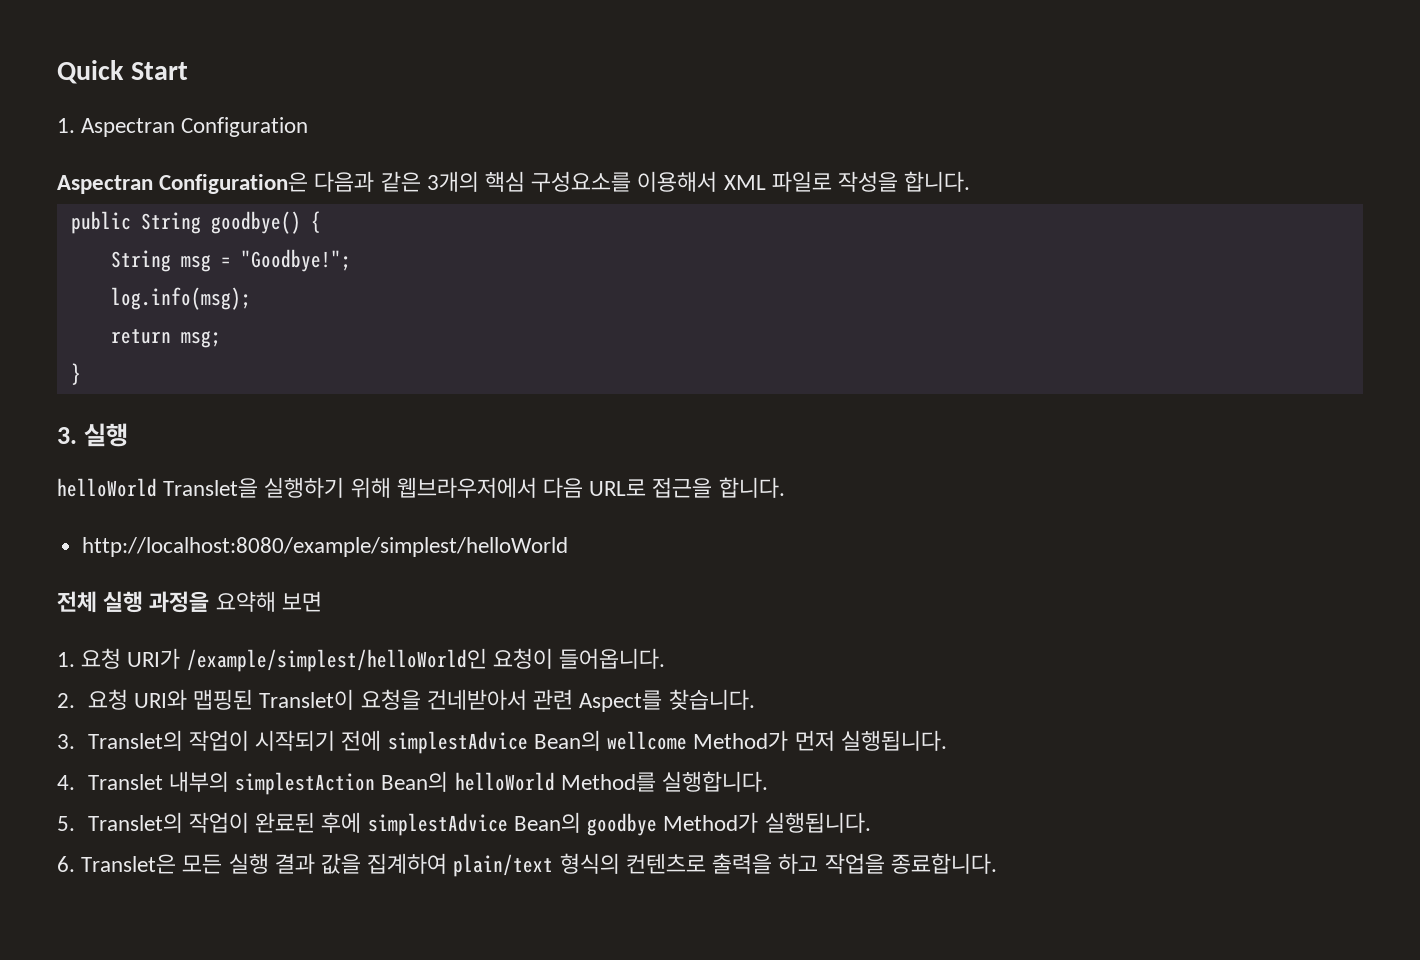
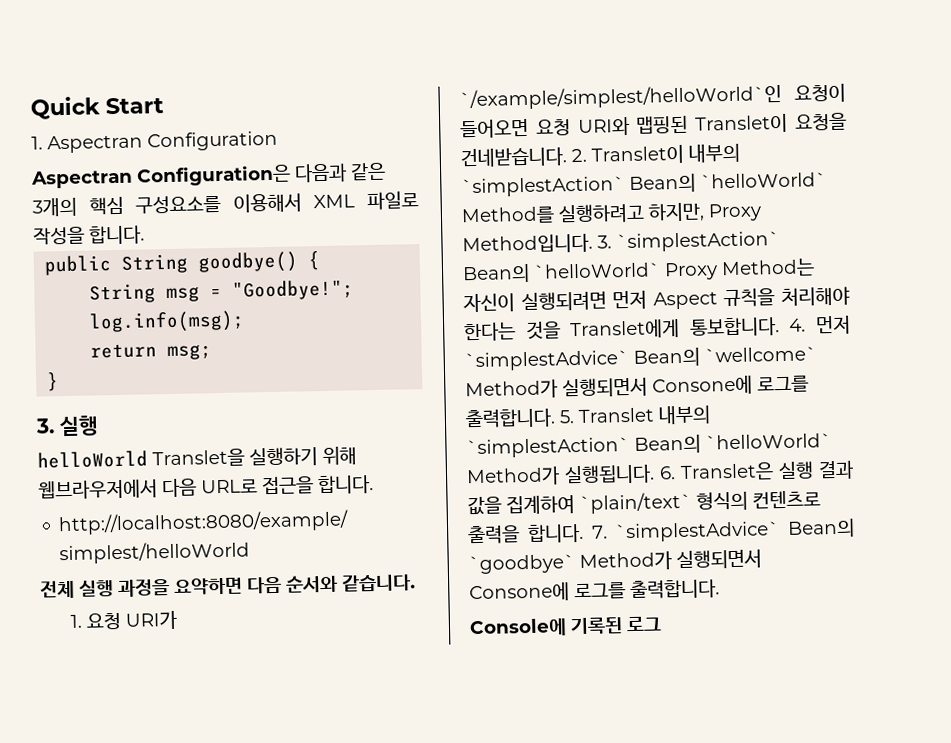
- 전체 실행 과정을 요약해 보면
+ 전체 실행 과정을 요약하면 다음 순서와 같습니다.
- 1. 요청 URI가 /example/simplest/helloWorld인 요청이 들어옵니다.
- 2. 요청 URI와 맵핑된 Translet이 요청을 건네받아서 관련 Aspect를 찾습니다.
- 3. Translet의 작업이 시작되기 전에 simplestAdvice Bean의 wellcome Method가 먼저 실행됩니다.
- 4. Translet 내부의 simplestAction Bean의 helloWorld Method를 실행합니다.
- 5. Translet의 작업이 완료된 후에 simplestAdvice Bean의 goodbye Method가 실행됩니다.
- 6. Translet은 모든 실행 결과 값을 집계하여 plain/text 형식의 컨텐츠로 출력을 하고 작업을 종료합니다.
+ 1. 요청 URI가 `/example/simplest/helloWorld`인 요청이 들어오면 요청 URI와 맵핑된 Translet이 요청을 건네받습니다. 2. Translet이 내부의 `simplestAction` Bean의 `helloWorld` Method를 실행하려고 하지만, Proxy Method입니다. 3. `simplestAction` Bean의 `helloWorld` Proxy Method는 자신이 실행되려면 먼저 Aspect 규칙을 처리해야 한다는 것을 Translet에게 통보합니다. 4. 먼저 `simplestAdvice` Bean의 `wellcome` Method가 실행되면서 Consone에 로그를 출력합니다. 5. Translet 내부의 `simplestAction` Bean의 `helloWorld` Method가 실행됩니다. 6. Translet은 실행 결과 값을 집계하여 `plain/text` 형식의 컨텐츠로 출력을 합니다. 7. `simplestAdvice` Bean의 `goodbye` Method가 실행되면서 Consone에 로그를 출력합니다.
+ Console에 기록된 로그

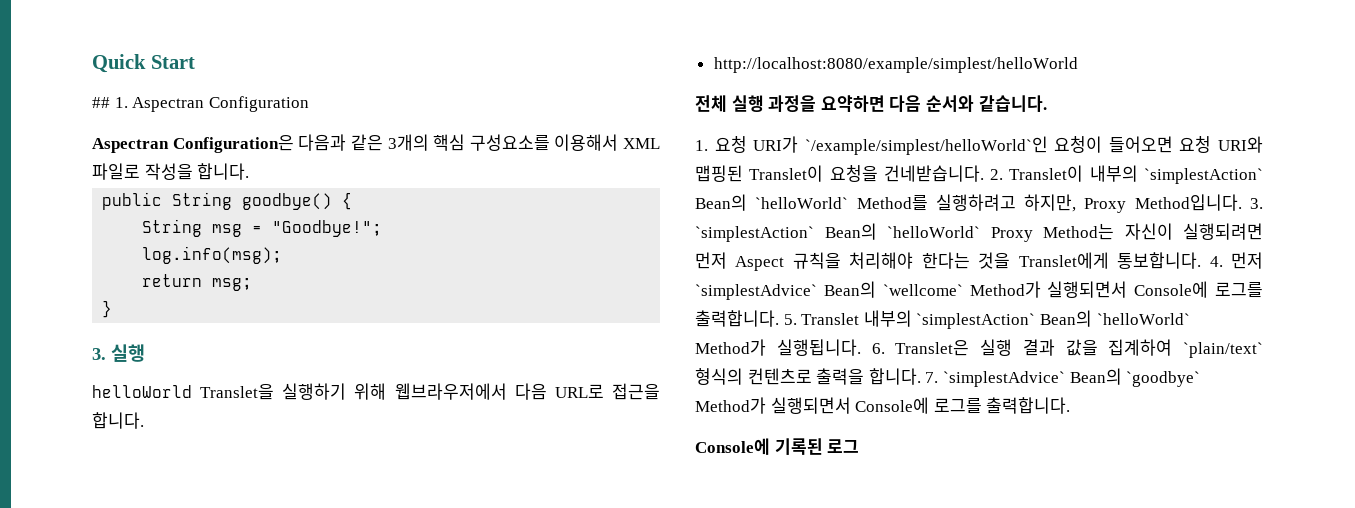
- 1. Aspectran Configuration
+ ## 1. Aspectran Configuration
- 4. 먼저 `simplestAdvice` Bean의 `wellcome` Method가 실행되면서 Consone에 로그를 출력합니다.
+ 4. 먼저 `simplestAdvice` Bean의 `wellcome` Method가 실행되면서 Console에 로그를 출력합니다.
- 7. `simplestAdvice` Bean의 `goodbye` Method가 실행되면서 Consone에 로그를 출력합니다.
+ 7. `simplestAdvice` Bean의 `goodbye` Method가 실행되면서 Console에 로그를 출력합니다.

